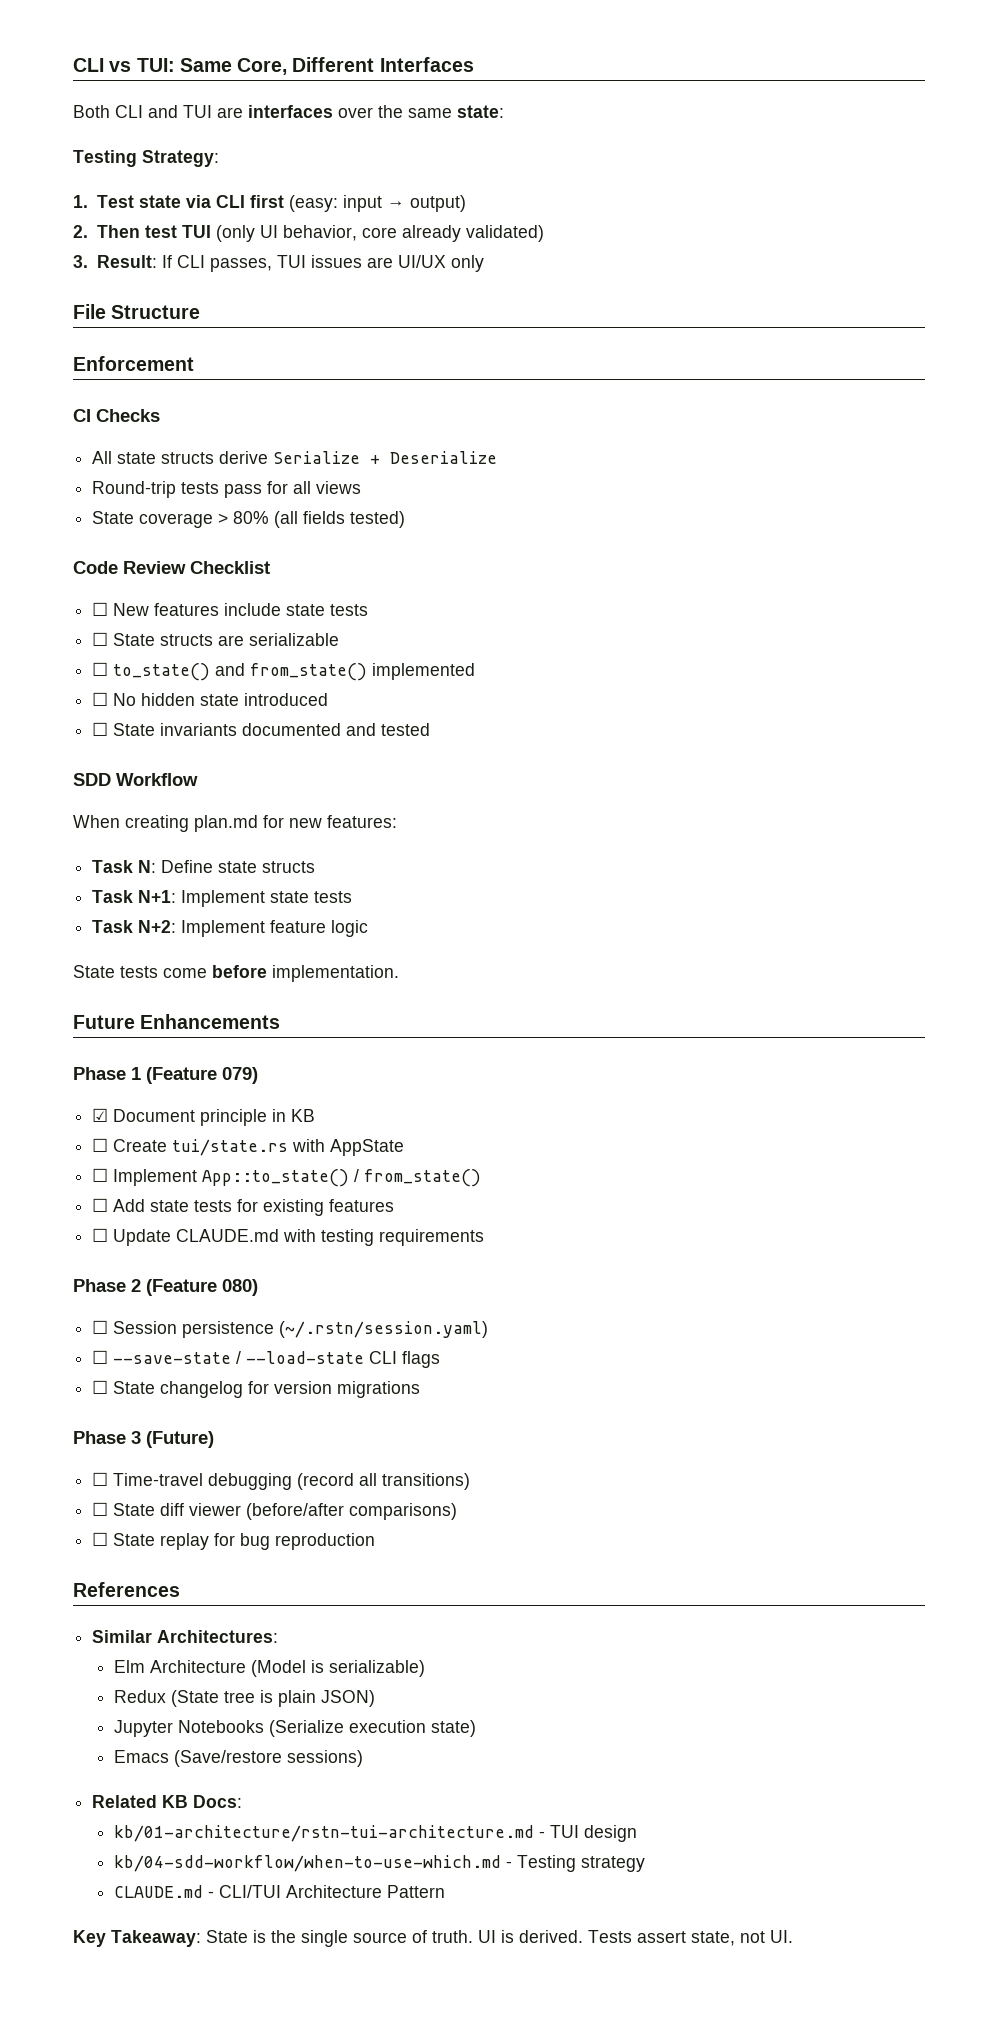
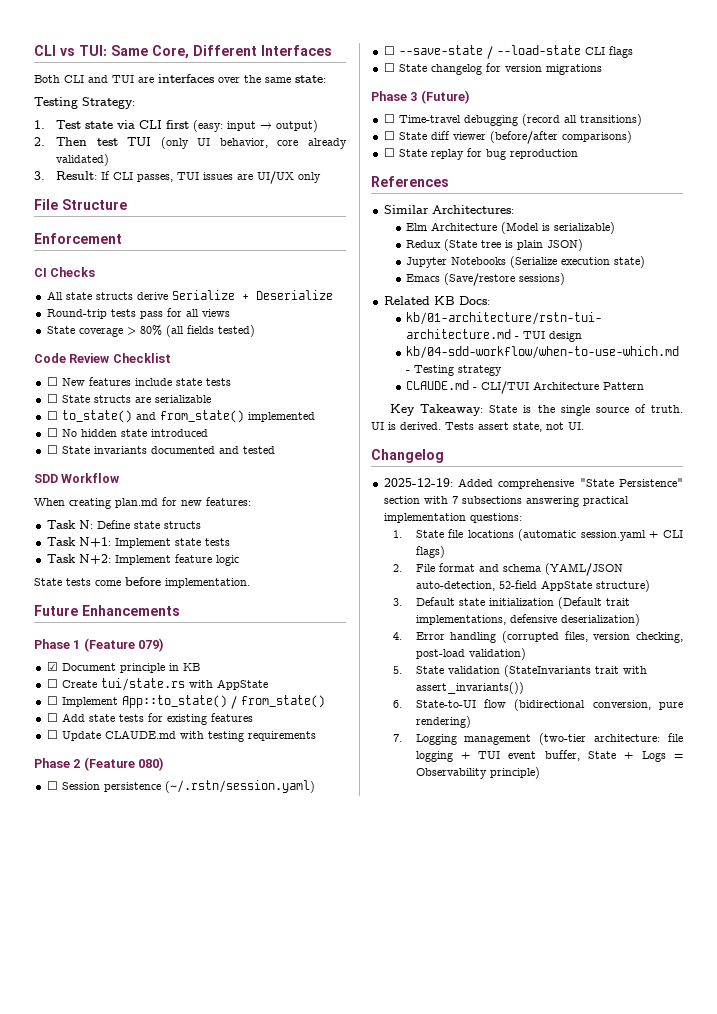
+ Changelog
+ 2025-12-19: Added comprehensive "State Persistence" section with 7 subsections answering practical implementation questions:
+ 1. State file locations (automatic session.yaml + CLI flags)
+ 2. File format and schema (YAML/JSON auto-detection, 52-field AppState structure)
+ 3. Default state initialization (Default trait implementations, defensive deserialization)
+ 4. Error handling (corrupted files, version checking, post-load validation)
+ 5. State validation (StateInvariants trait with assert_invariants())
+ 6. State-to-UI flow (bidirectional conversion, pure rendering)
+ 7. Logging management (two-tier architecture: file logging + TUI event buffer, State + Logs = Observability principle)

